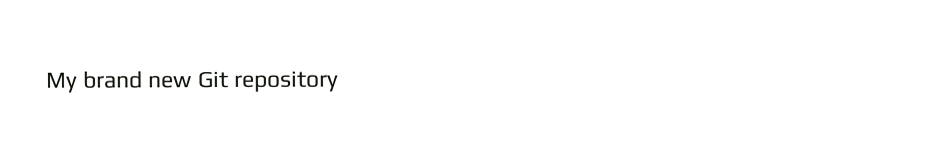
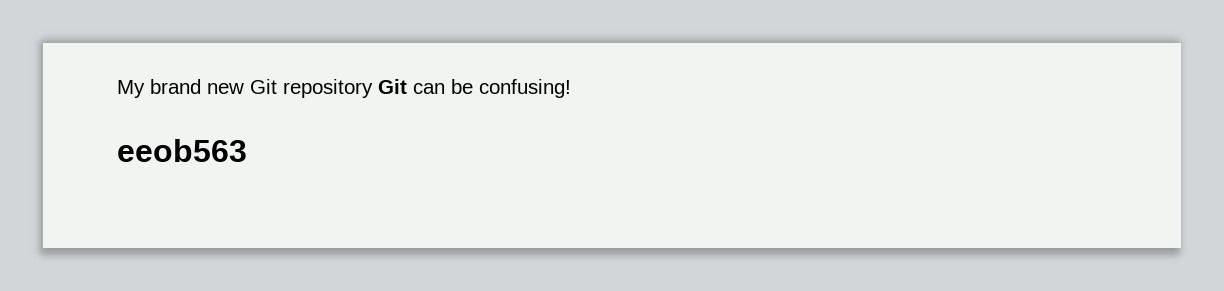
- My brand new Git repository
+ My brand new Git repository Git can be confusing!
+ eeob563

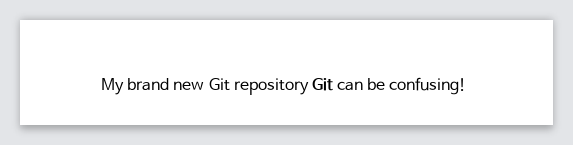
- eeob563

